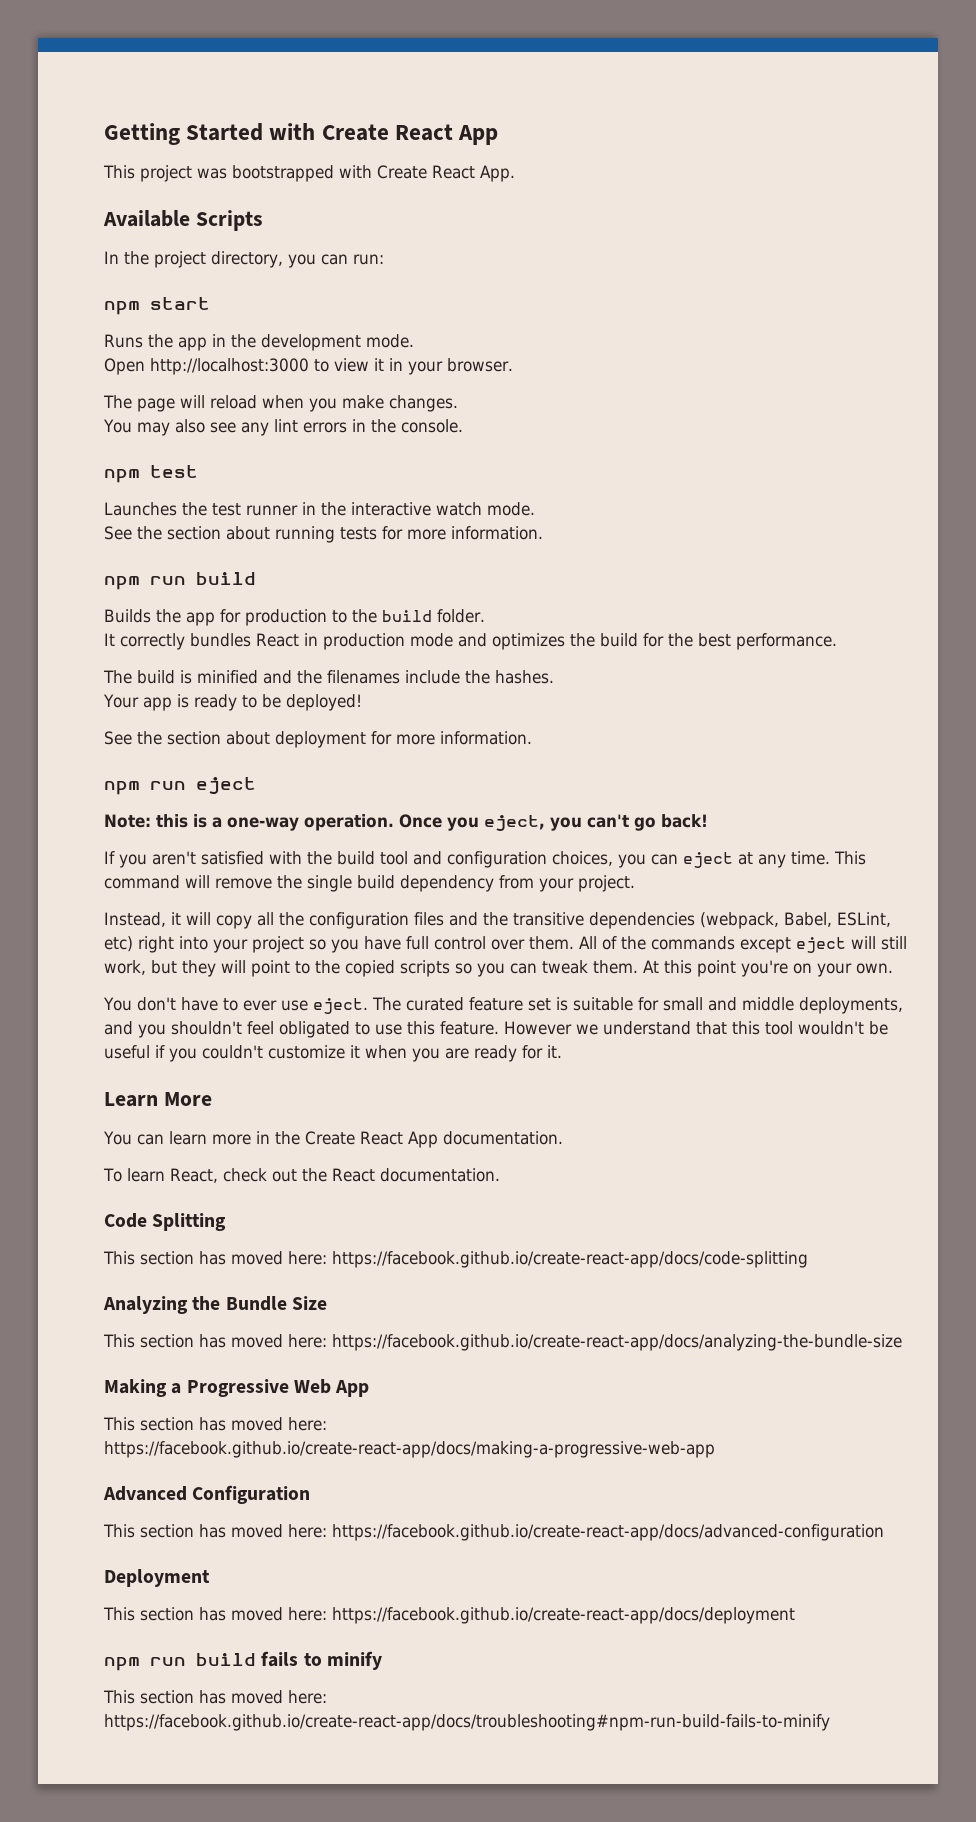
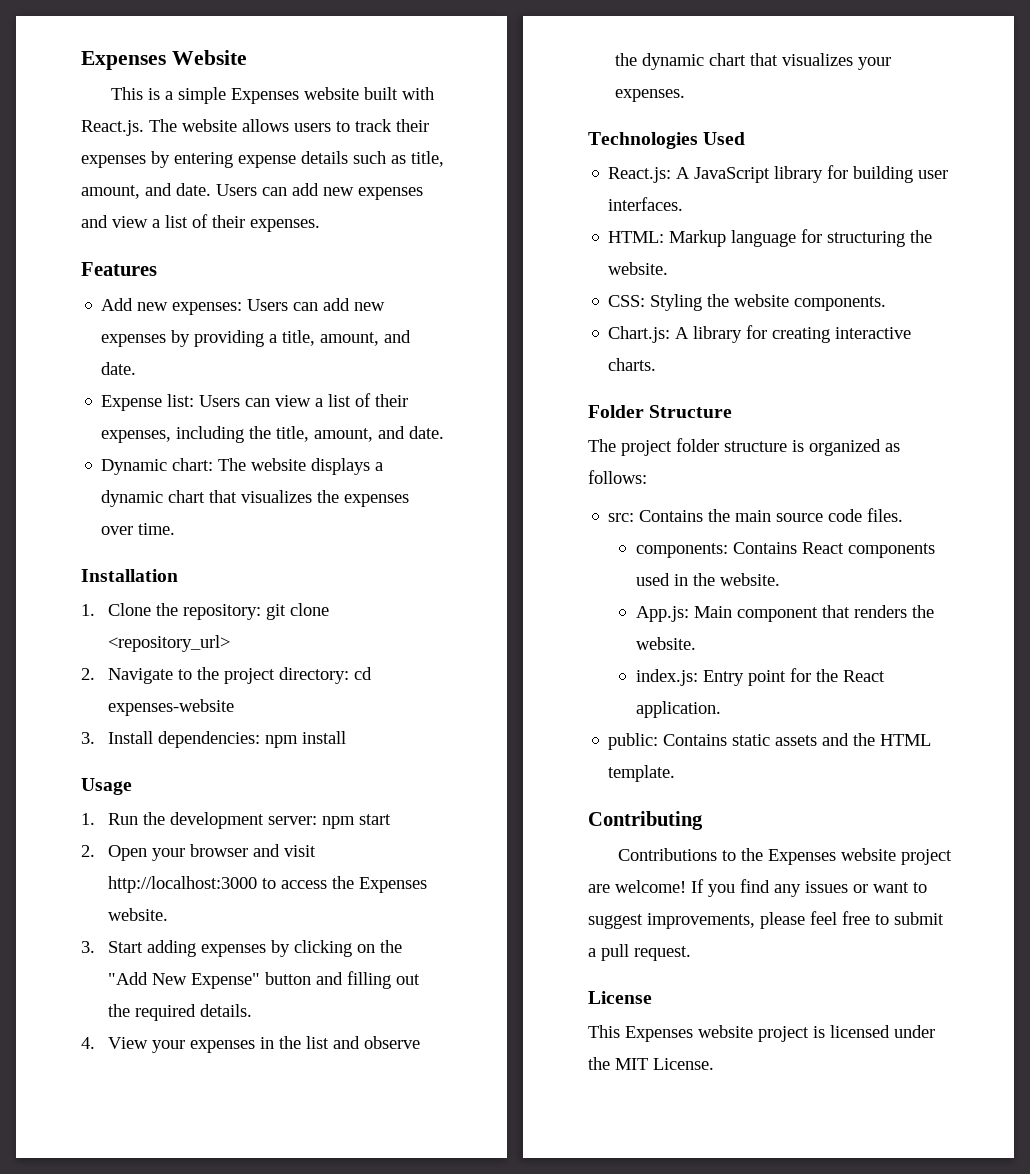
- Getting Started with Create React App
- This project was bootstrapped with Create React App.
- Available Scripts
- In the project directory, you can run:
- npm start
- Runs the app in the development mode.
- Open http://localhost:3000 to view it in your browser.
- The page will reload when you make changes.
- You may also see any lint errors in the console.
- npm test
- Launches the test runner in the interactive watch mode.
- See the section about running tests for more information.
- npm run build
- Builds the app for production to the build folder.
- It correctly bundles React in production mode and optimizes the build for the best performance.
- The build is minified and the filenames include the hashes.
- Your app is ready to be deployed!
- See the section about deployment for more information.
- npm run eject
- Note: this is a one-way operation. Once you eject, you can't go back!
- If you aren't satisfied with the build tool and configuration choices, you can eject at any time. This command will remove the single build dependency from your project.
- Instead, it will copy all the configuration files and the transitive dependencies (webpack, Babel, ESLint, etc) right into your project so you have full control over them. All of the commands except eject will still work, but they will point to the copied scripts so you can tweak them. At this point you're on your own.
- You don't have to ever use eject. The curated feature set is suitable for small and middle deployments, and you shouldn't feel obligated to use this feature. However we understand that this tool wouldn't be useful if you couldn't customize it when you are ready for it.
- Learn More
- You can learn more in the Create React App documentation.
- To learn React, check out the React documentation.
- Code Splitting
- This section has moved here: https://facebook.github.io/create-react-app/docs/code-splitting
- Analyzing the Bundle Size
- This section has moved here: https://facebook.github.io/create-react-app/docs/analyzing-the-bundle-size
- Making a Progressive Web App
- This section has moved here: https://facebook.github.io/create-react-app/docs/making-a-progressive-web-app
- Advanced Configuration
- This section has moved here: https://facebook.github.io/create-react-app/docs/advanced-configuration
- Deployment
- This section has moved here: https://facebook.github.io/create-react-app/docs/deployment
- npm run build fails to minify
- This section has moved here: https://facebook.github.io/create-react-app/docs/troubleshooting#npm-run-build-fails-to-minify
+ Expenses Website
+ This is a simple Expenses website built with React.js. The website allows users to track their expenses by entering expense details such as title, amount, and date. Users can add new expenses and view a list of their expenses.
+ Features
+ Add new expenses: Users can add new expenses by providing a title, amount, and date.
+ Expense list: Users can view a list of their expenses, including the title, amount, and date.
+ Dynamic chart: The website displays a dynamic chart that visualizes the expenses over time.
+ Installation
+ 1. Clone the repository: git clone <repository_url>
+ 2. Navigate to the project directory: cd expenses-website
+ 3. Install dependencies: npm install
+ Usage
+ 1. Run the development server: npm start
+ 2. Open your browser and visit http://localhost:3000 to access the Expenses website.
+ 3. Start adding expenses by clicking on the "Add New Expense" button and filling out the required details.
+ 4. View your expenses in the list and observe the dynamic chart that visualizes your expenses.
+ Technologies Used
+ React.js: A JavaScript library for building user interfaces.
+ HTML: Markup language for structuring the website.
+ CSS: Styling the website components.
+ Chart.js: A library for creating interactive charts.
+ Folder Structure
+ The project folder structure is organized as follows:
+ src: Contains the main source code files.
+ components: Contains React components used in the website.
+ App.js: Main component that renders the website.
+ index.js: Entry point for the React application.
+ public: Contains static assets and the HTML template.
+ Contributing
+ Contributions to the Expenses website project are welcome! If you find any issues or want to suggest improvements, please feel free to submit a pull request.
+ License
+ This Expenses website project is licensed under the MIT License.

